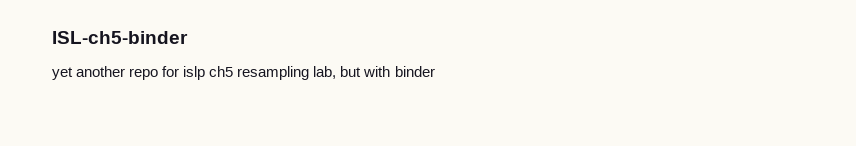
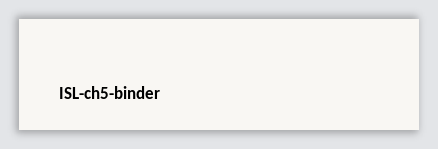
- yet another repo for islp ch5 resampling lab, but with binder

